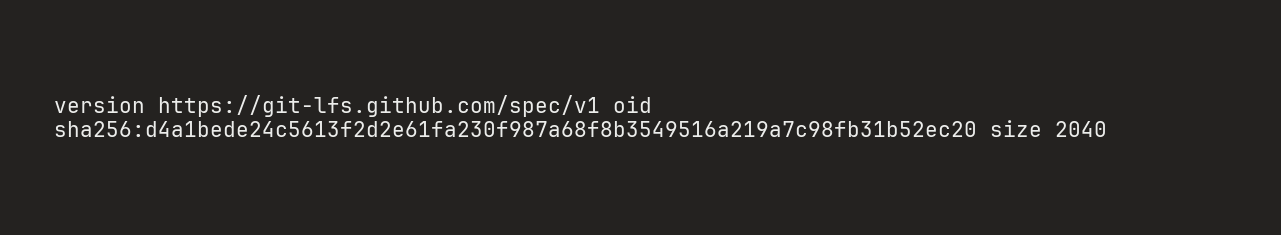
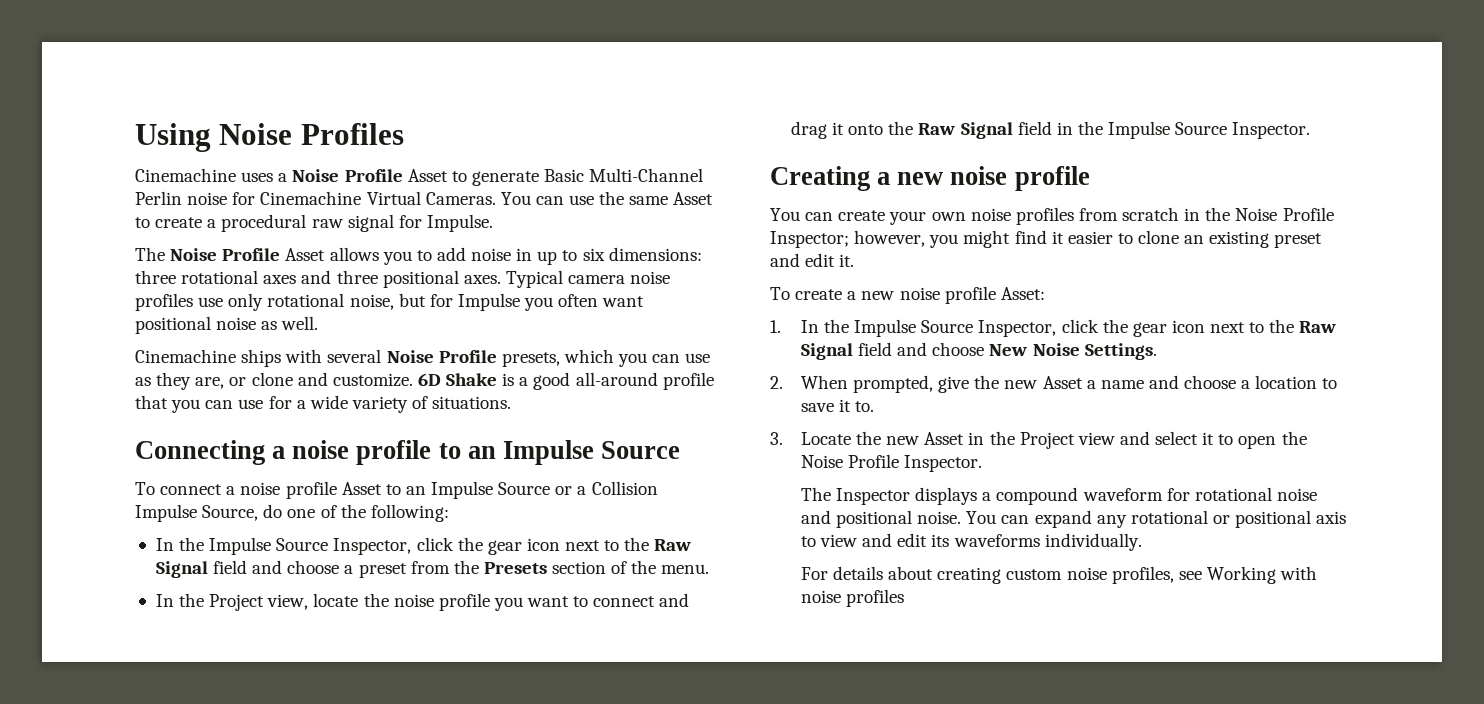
- version https://git-lfs.github.com/spec/v1 oid sha256:d4a1bede24c5613f2d2e61fa230f987a68f8b3549516a219a7c98fb31b52ec20 size 2040
+ Using Noise Profiles
+ Cinemachine uses a Noise Profile Asset to generate Basic Multi-Channel Perlin noise for Cinemachine Virtual Cameras. You can use the same Asset to create a procedural raw signal for Impulse.
+ The Noise Profile Asset allows you to add noise in up to six dimensions: three rotational axes and three positional axes. Typical camera noise profiles use only rotational noise, but for Impulse you often want positional noise as well.
+ Cinemachine ships with several Noise Profile presets, which you can use as they are, or clone and customize. 6D Shake is a good all-around profile that you can use for a wide variety of situations.
+ Connecting a noise profile to an Impulse Source
+ To connect a noise profile Asset to an Impulse Source or a Collision Impulse Source, do one of the following:
+ In the Impulse Source Inspector, click the gear icon next to the Raw Signal field and choose a preset from the Presets section of the menu.
+ In the Project view, locate the noise profile you want to connect and drag it onto the Raw Signal field in the Impulse Source Inspector.
+ Creating a new noise profile
+ You can create your own noise profiles from scratch in the Noise Profile Inspector; however, you might find it easier to clone an existing preset and edit it.
+ To create a new noise profile Asset:
+ 1. In the Impulse Source Inspector, click the gear icon next to the Raw Signal field and choose New Noise Settings.
+ 2. When prompted, give the new Asset a name and choose a location to save it to.
+ 3. Locate the new Asset in the Project view and select it to open the Noise Profile Inspector.
+ The Inspector displays a compound waveform for rotational noise and positional noise. You can expand any rotational or positional axis to view and edit its waveforms individually.
+ For details about creating custom noise profiles, see Working with noise profiles

